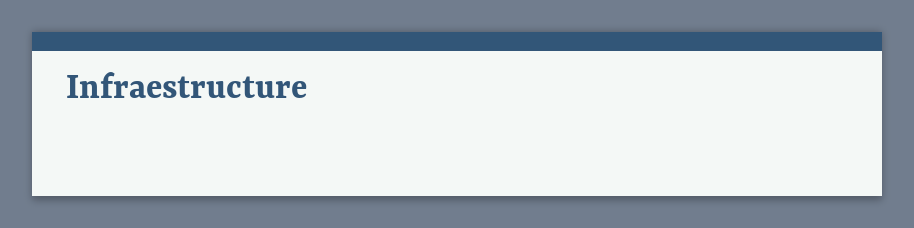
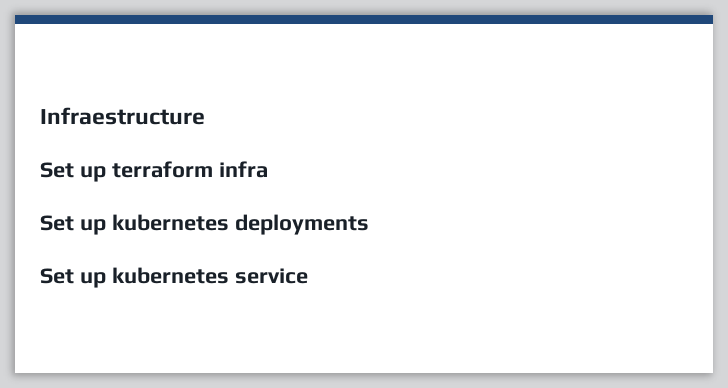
+ Set up terraform infra
+ Set up kubernetes deployments
+ Set up kubernetes service

